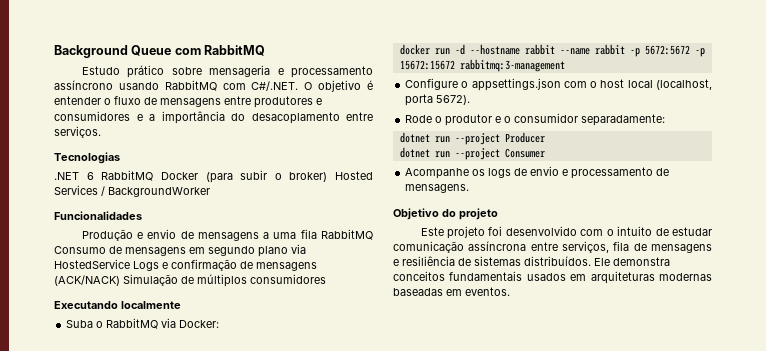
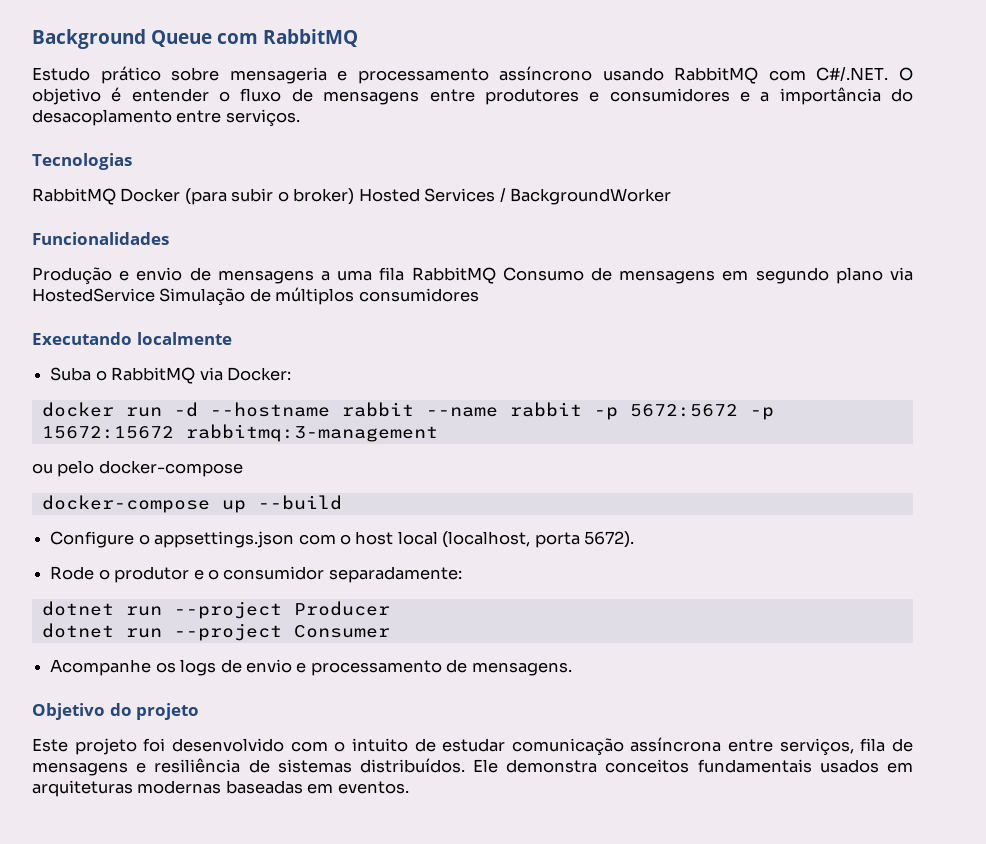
- .NET 6 RabbitMQ Docker (para subir o broker) Hosted Services / BackgroundWorker
+ RabbitMQ Docker (para subir o broker) Hosted Services / BackgroundWorker
- Produção e envio de mensagens a uma fila RabbitMQ Consumo de mensagens em segundo plano via HostedService Logs e confirmação de mensagens (ACK/NACK) Simulação de múltiplos consumidores
+ Produção e envio de mensagens a uma fila RabbitMQ Consumo de mensagens em segundo plano via HostedService Simulação de múltiplos consumidores
+ ou pelo docker-compose
+ docker-compose up --build

